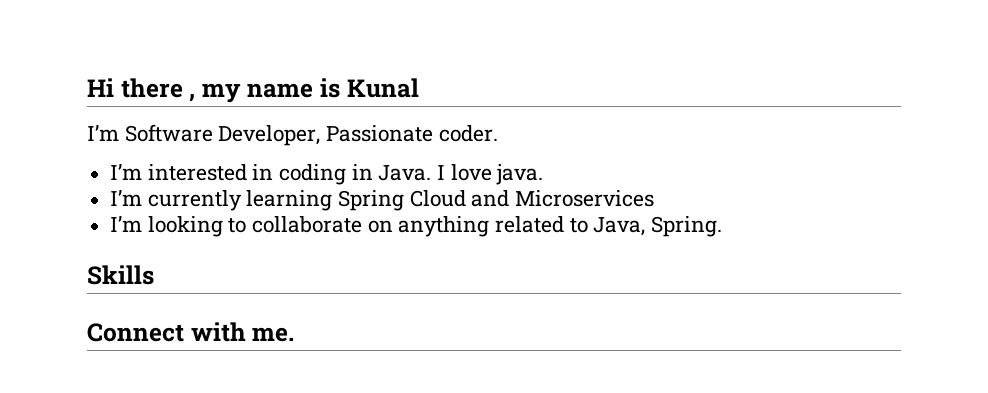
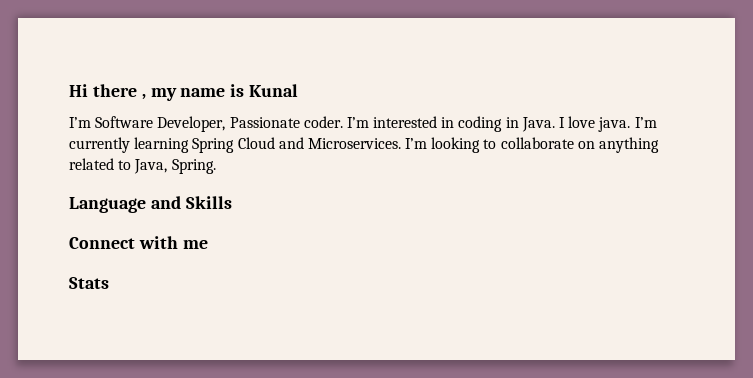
- I’m Software Developer, Passionate coder.
- I’m interested in coding in Java.
+ I’m Software Developer, Passionate coder. I’m interested in coding in Java.
- I love java.
- I’m currently learning Spring Cloud and Microservices
- I’m looking to collaborate on anything related to Java, Spring.
+ I love java. I’m currently learning Spring Cloud and Microservices. I’m looking to collaborate on anything related to Java, Spring.
- Skills
+ Language and Skills
- Connect with me.
+ Connect with me
+ Stats

